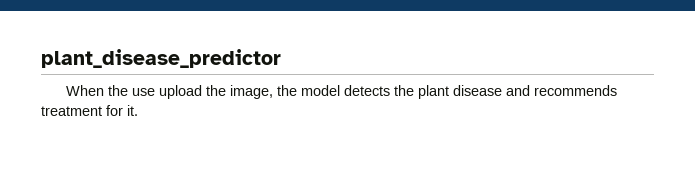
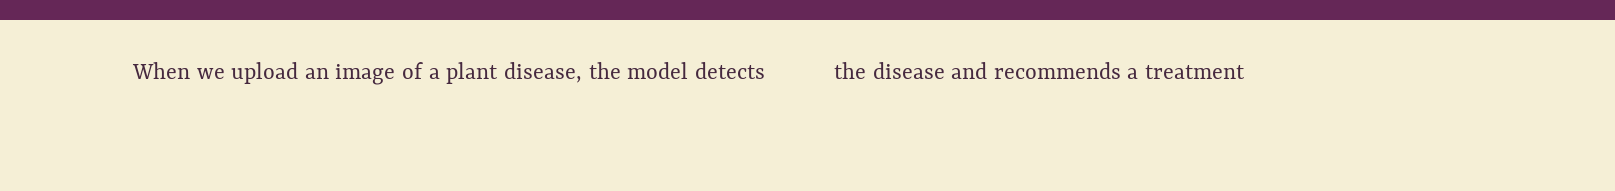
- plant_disease_predictor
- When the use upload the image, the model detects the plant disease and recommends treatment for it.
+ When we upload an image of a plant disease, the model detects the disease and recommends a treatment

